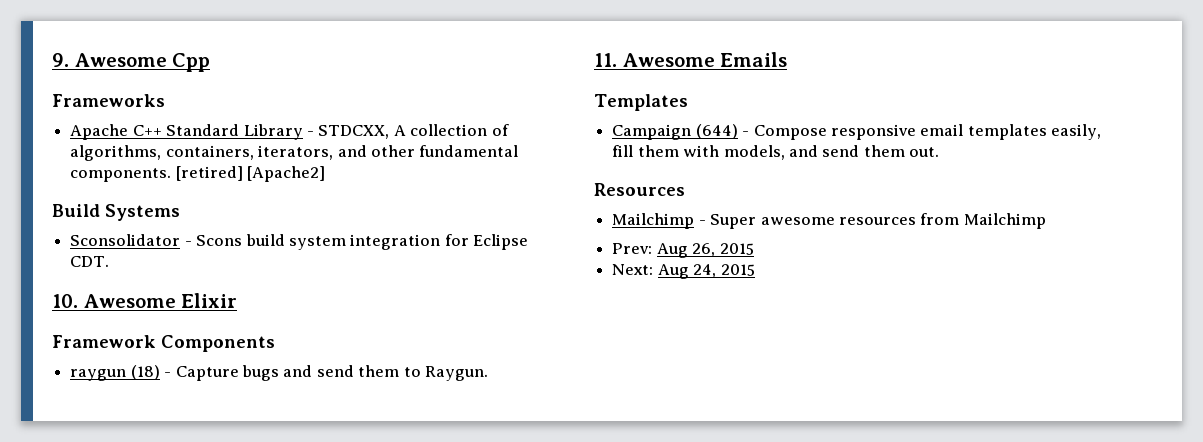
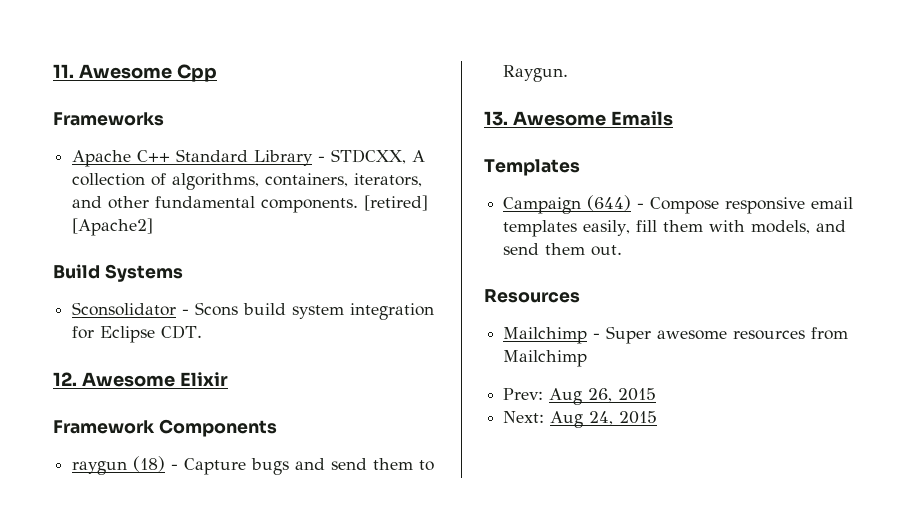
- 9. Awesome Cpp
+ 11. Awesome Cpp
- 10. Awesome Elixir
+ 12. Awesome Elixir
- 11. Awesome Emails
+ 13. Awesome Emails

